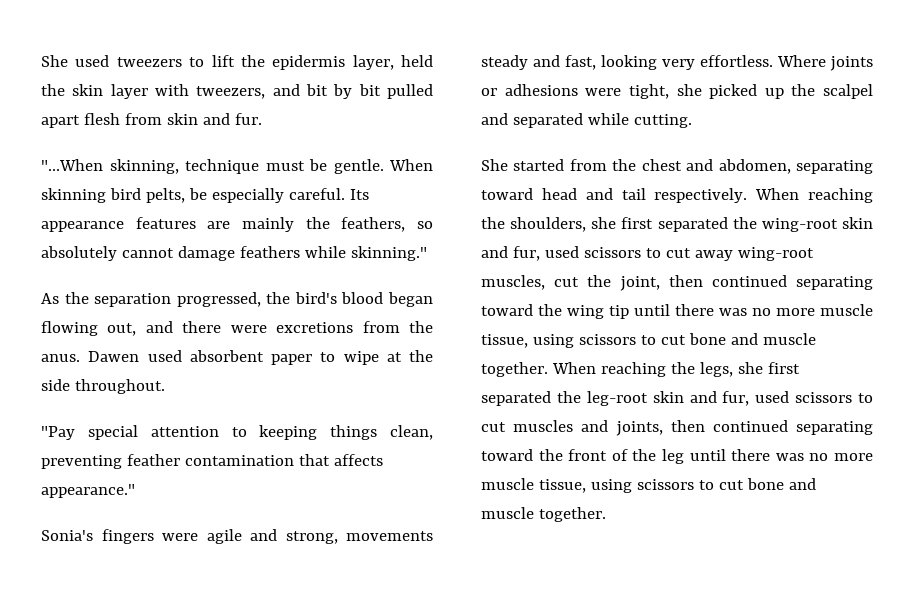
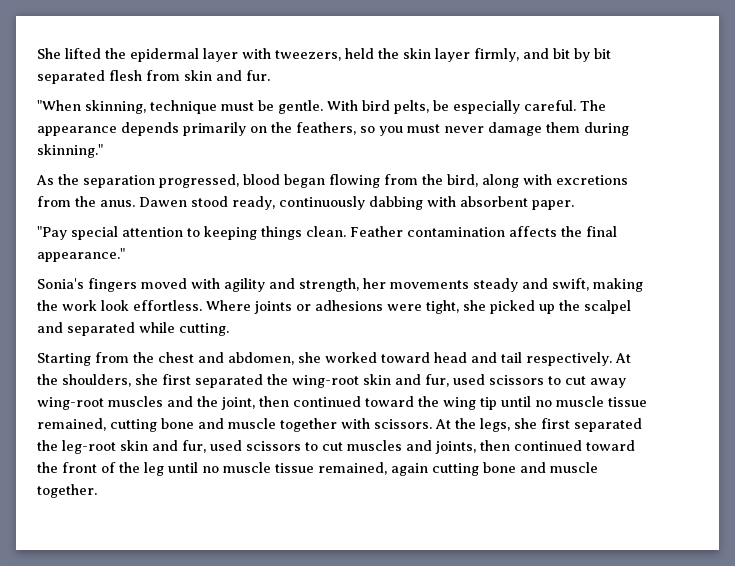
- She used tweezers to lift the epidermis layer, held the skin layer with tweezers, and bit by bit pulled apart flesh from skin and fur.
+ She lifted the epidermal layer with tweezers, held the skin layer firmly, and bit by bit separated flesh from skin and fur.
- "...When skinning, technique must be gentle.
+ "When skinning, technique must be gentle.
- When skinning bird pelts, be especially careful.
+ With bird pelts, be especially careful.
- Its appearance features are mainly the feathers, so absolutely cannot damage feathers while skinning."
+ The appearance depends primarily on the feathers, so you must never damage them during skinning."
- As the separation progressed, the bird's blood began flowing out, and there were excretions from the anus.
+ As the separation progressed, blood began flowing from the bird, along with excretions from the anus.
- Dawen used absorbent paper to wipe at the side throughout.
+ Dawen stood ready, continuously dabbing with absorbent paper.
- "Pay special attention to keeping things clean, preventing feather contamination that affects appearance."
- Sonia's fingers were agile and strong, movements steady and fast, looking very effortless.
+ "Pay special attention to keeping things clean. Feather contamination affects the final appearance."
+ Sonia's fingers moved with agility and strength, her movements steady and swift, making the work look effortless.
- She started from the chest and abdomen, separating toward head and tail respectively.
+ Starting from the chest and abdomen, she worked toward head and tail respectively.
- When reaching the shoulders, she first separated the wing-root skin and fur, used scissors to cut away wing-root muscles, cut the joint, then continued separating toward the wing tip until there was no more muscle tissue, using scissors to cut bone and muscle together. When reaching the legs, she first separated the leg-root skin and fur, used scissors to cut muscles and joints, then continued separating toward the front of the leg until there was no more muscle tissue, using scissors to cut bone and muscle together.
+ At the shoulders, she first separated the wing-root skin and fur, used scissors to cut away wing-root muscles and the joint, then continued toward the wing tip until no muscle tissue remained, cutting bone and muscle together with scissors. At the legs, she first separated the leg-root skin and fur, used scissors to cut muscles and joints, then continued toward the front of the leg until no muscle tissue remained, again cutting bone and muscle together.

